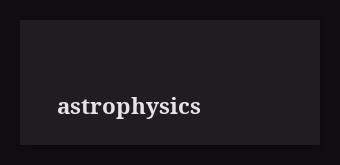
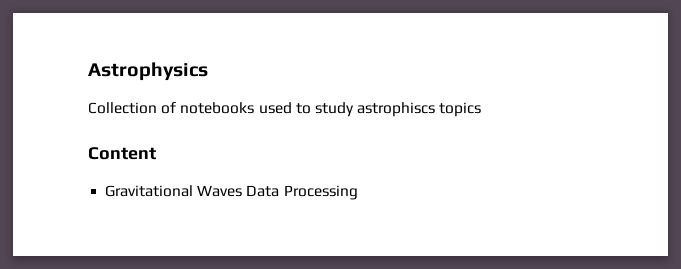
- astrophysics
+ Astrophysics
+ Collection of notebooks used to study astrophiscs topics
+ Content
+ Gravitational Waves Data Processing

